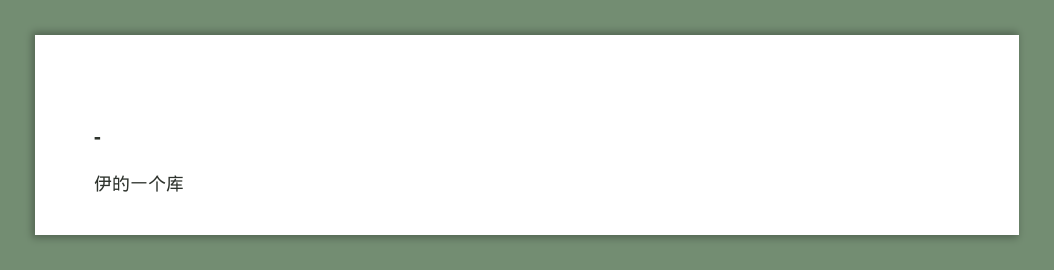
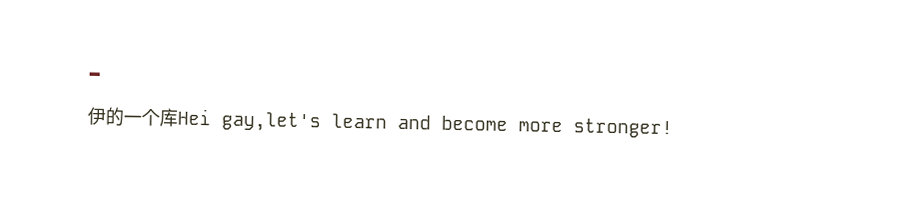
- 伊的一个库
+ 伊的一个库Hei gay,let's learn and become more stronger!

